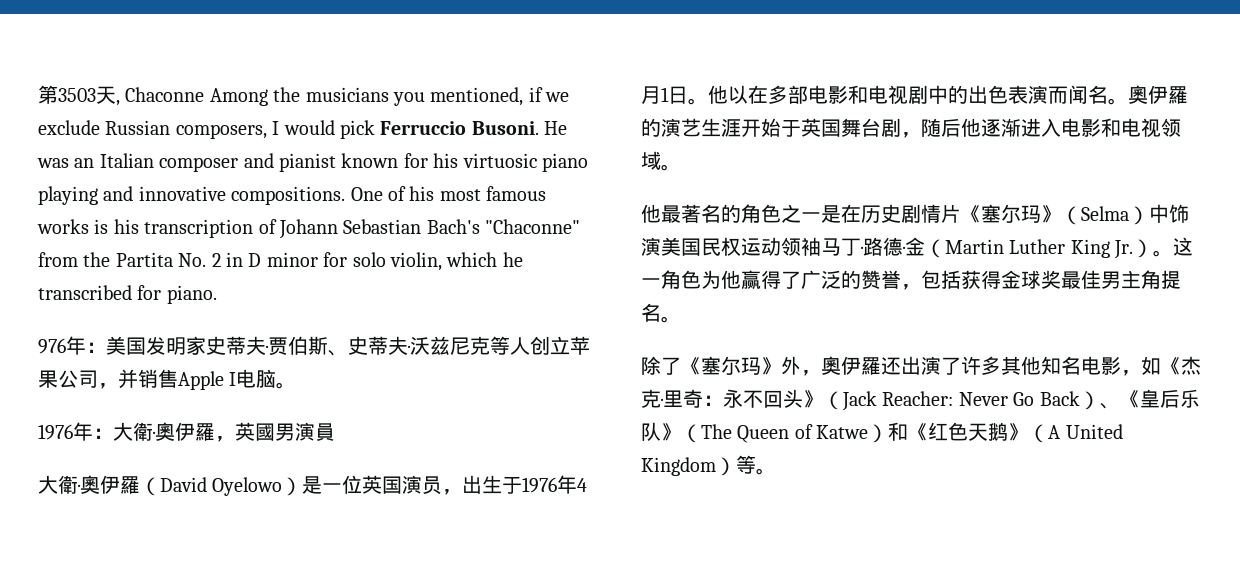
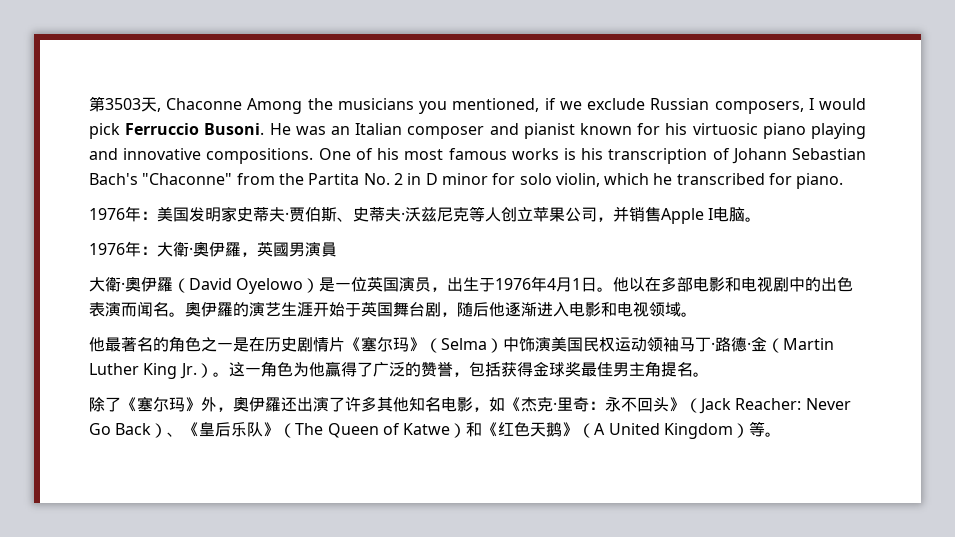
- 976年：美国发明家史蒂夫·贾伯斯、史蒂夫·沃兹尼克等人创立苹果公司，并销售Apple I电脑。
+ 1976年：美国发明家史蒂夫·贾伯斯、史蒂夫·沃兹尼克等人创立苹果公司，并销售Apple I电脑。

